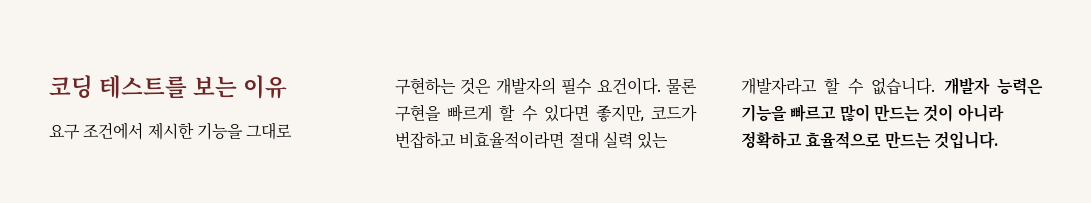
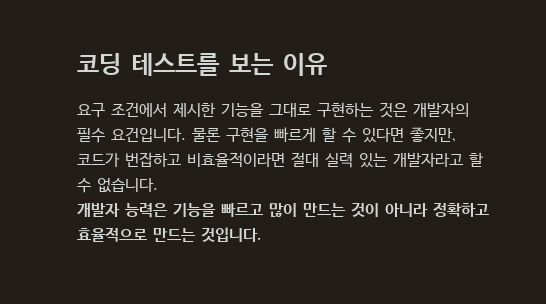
- 요구 조건에서 제시한 기능을 그대로 구현하는 것은 개발자의 필수 요건이다.
+ 요구 조건에서 제시한 기능을 그대로 구현하는 것은 개발자의 필수 요건입니다.
- 물론 구현을 빠르게 할 수 있다면 좋지만, 코드가 번잡하고 비효율적이라면 절대 실력 있는 개발자라고 할 수 없습니다. 개발자 능력은 기능을 빠르고 많이 만드는 것이 아니라 정확하고 효율적으로 만드는 것입니다.
+ 물론 구현을 빠르게 할 수 있다면 좋지만, 코드가 번잡하고 비효율적이라면 절대 실력 있는 개발자라고 할 수 없습니다.
+ 개발자 능력은 기능을 빠르고 많이 만드는 것이 아니라 정확하고 효율적으로 만드는 것입니다.

